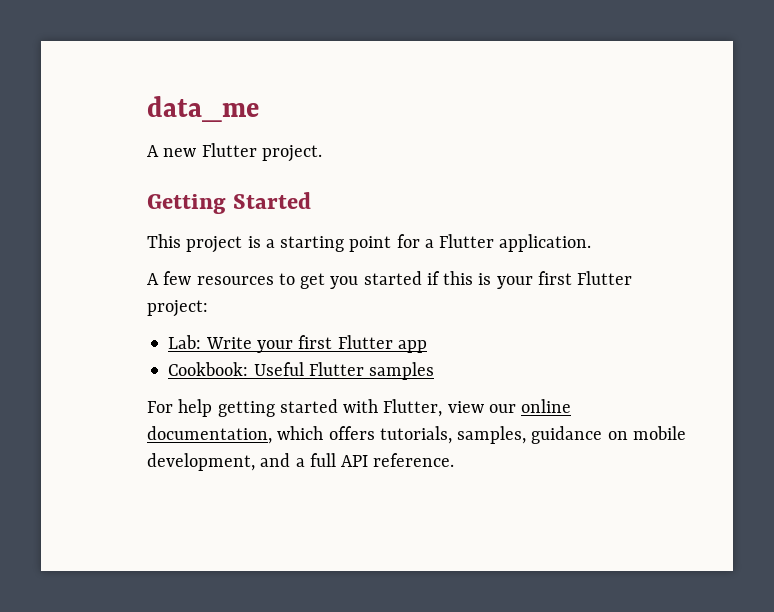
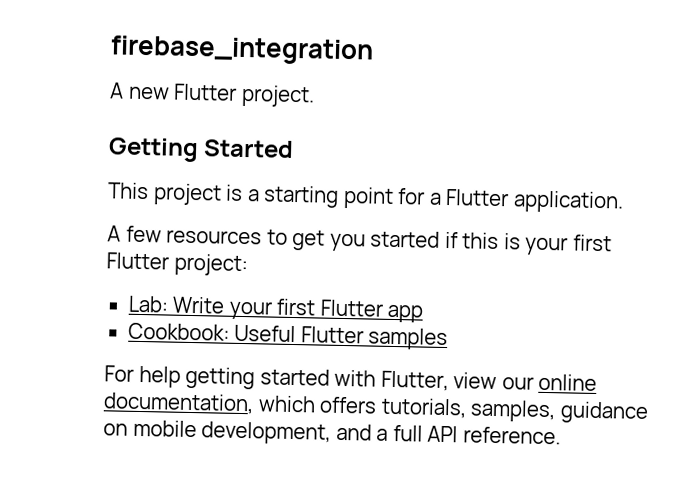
- data_me
+ firebase_integration

